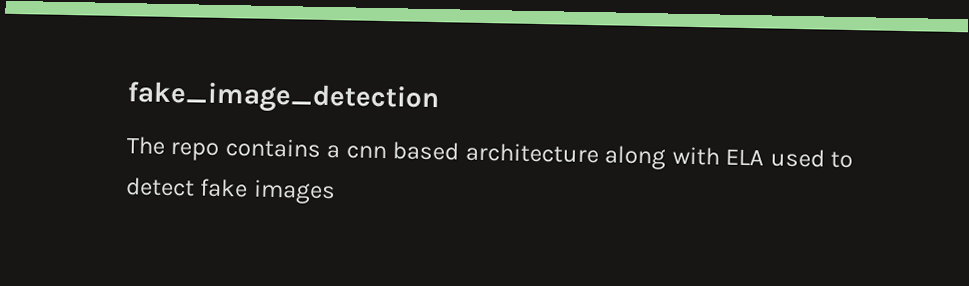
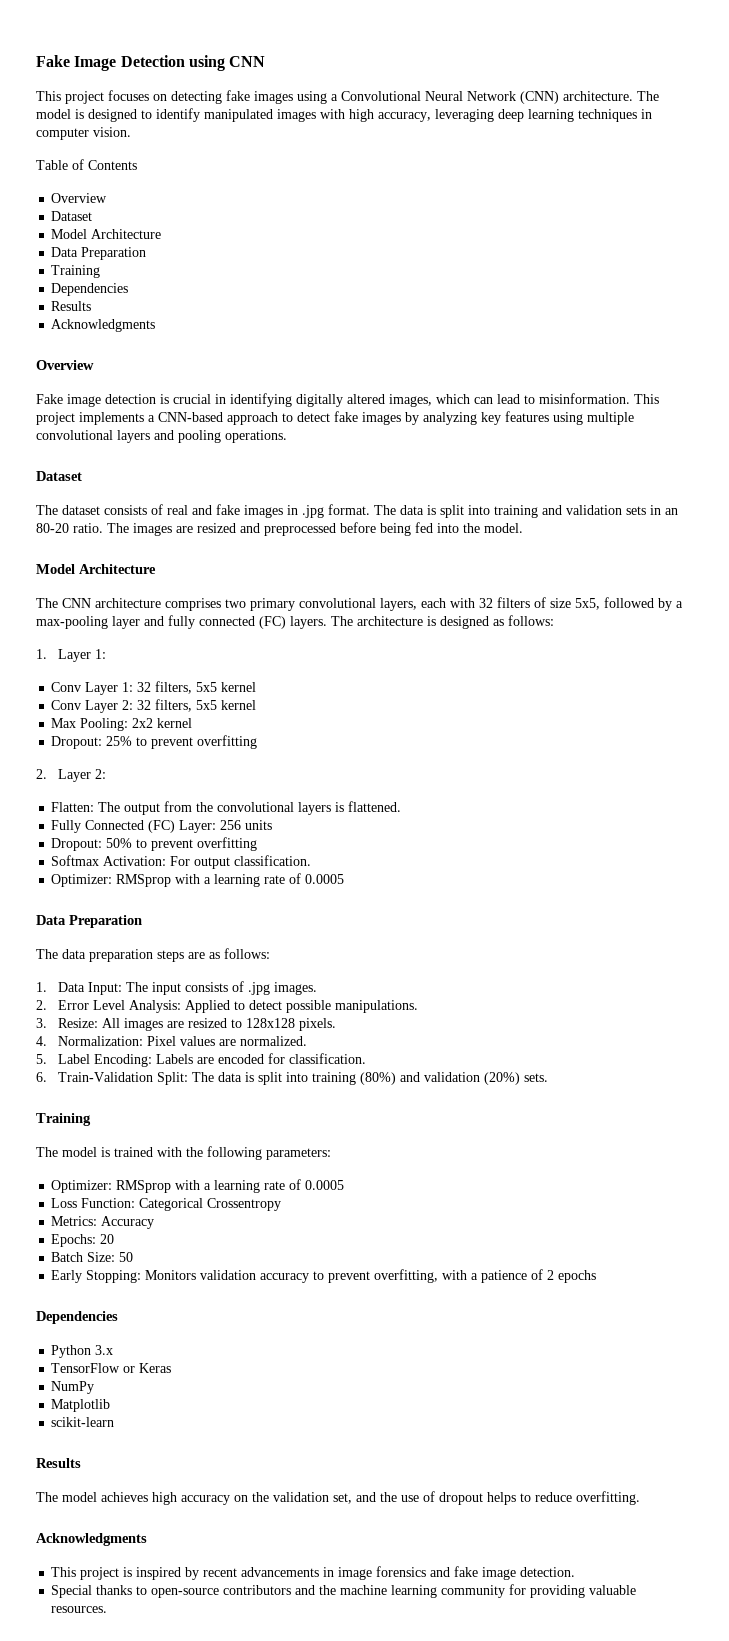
- fake_image_detection
- The repo contains a cnn based architecture along with ELA used to detect fake images
+ Fake Image Detection using CNN
+ This project focuses on detecting fake images using a Convolutional Neural Network (CNN) architecture. The model is designed to identify manipulated images with high accuracy, leveraging deep learning techniques in computer vision.
+ Table of Contents
+ Overview
+ Dataset
+ Model Architecture
+ Data Preparation
+ Training
+ Dependencies
+ Results
+ Acknowledgments
+ Overview
+ Fake image detection is crucial in identifying digitally altered images, which can lead to misinformation. This project implements a CNN-based approach to detect fake images by analyzing key features using multiple convolutional layers and pooling operations.
+ Dataset
+ The dataset consists of real and fake images in .jpg format. The data is split into training and validation sets in an 80-20 ratio. The images are resized and preprocessed before being fed into the model.
+ Model Architecture
+ The CNN architecture comprises two primary convolutional layers, each with 32 filters of size 5x5, followed by a max-pooling layer and fully connected (FC) layers. The architecture is designed as follows:
+ 1. Layer 1:
+ Conv Layer 1: 32 filters, 5x5 kernel
+ Conv Layer 2: 32 filters, 5x5 kernel
+ Max Pooling: 2x2 kernel
+ Dropout: 25% to prevent overfitting
+ 2. Layer 2:
+ Flatten: The output from the convolutional layers is flattened.
+ Fully Connected (FC) Layer: 256 units
+ Dropout: 50% to prevent overfitting
+ Softmax Activation: For output classification.
+ Optimizer: RMSprop with a learning rate of 0.0005
+ Data Preparation
+ The data preparation steps are as follows:
+ 1. Data Input: The input consists of .jpg images.
+ 2. Error Level Analysis: Applied to detect possible manipulations.
+ 3. Resize: All images are resized to 128x128 pixels.
+ 4. Normalization: Pixel values are normalized.
+ 5. Label Encoding: Labels are encoded for classification.
+ 6. Train-Validation Split: The data is split into training (80%) and validation (20%) sets.
+ Training
+ The model is trained with the following parameters:
+ Optimizer: RMSprop with a learning rate of 0.0005
+ Loss Function: Categorical Crossentropy
+ Metrics: Accuracy
+ Epochs: 20
+ Batch Size: 50
+ Early Stopping: Monitors validation accuracy to prevent overfitting, with a patience of 2 epochs
+ Dependencies
+ Python 3.x
+ TensorFlow or Keras
+ NumPy
+ Matplotlib
+ scikit-learn
+ Results
+ The model achieves high accuracy on the validation set, and the use of dropout helps to reduce overfitting.
+ Acknowledgments
+ This project is inspired by recent advancements in image forensics and fake image detection.
+ Special thanks to open-source contributors and the machine learning community for providing valuable resources.

